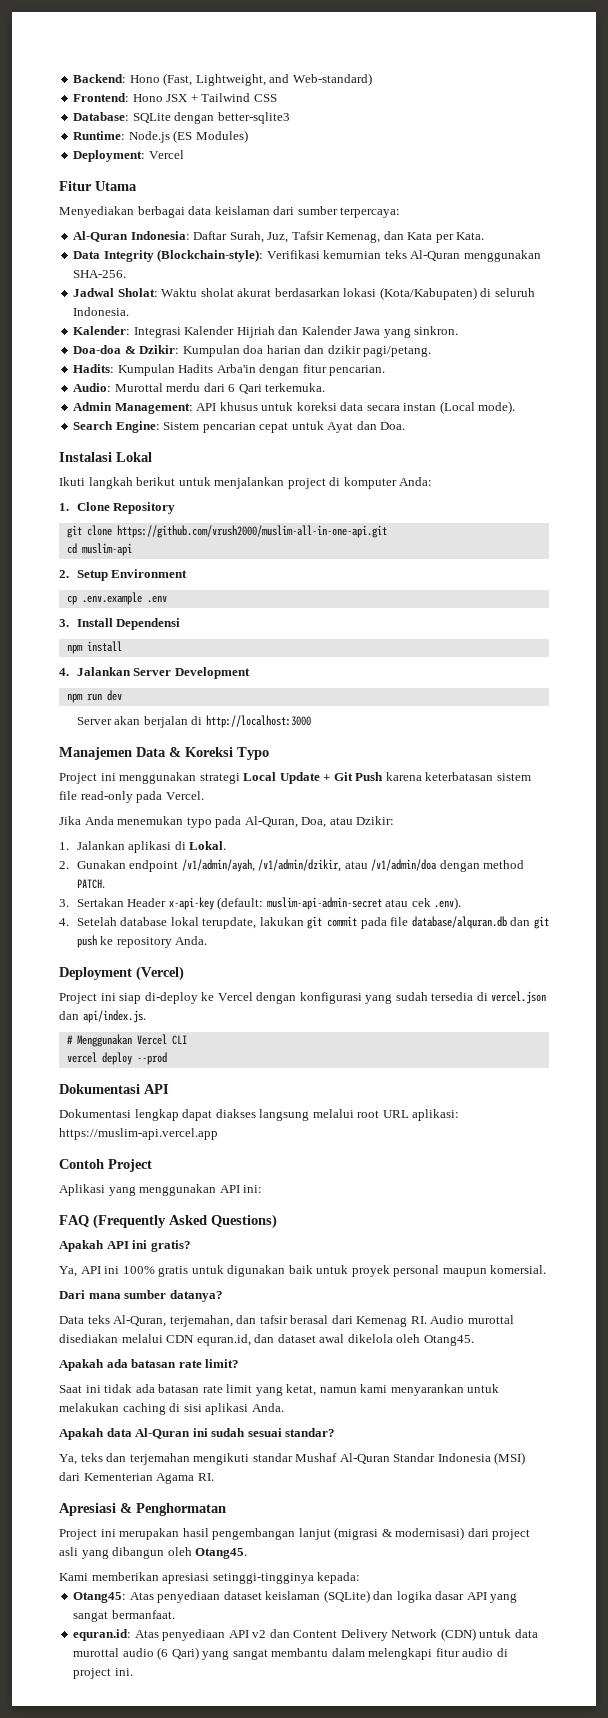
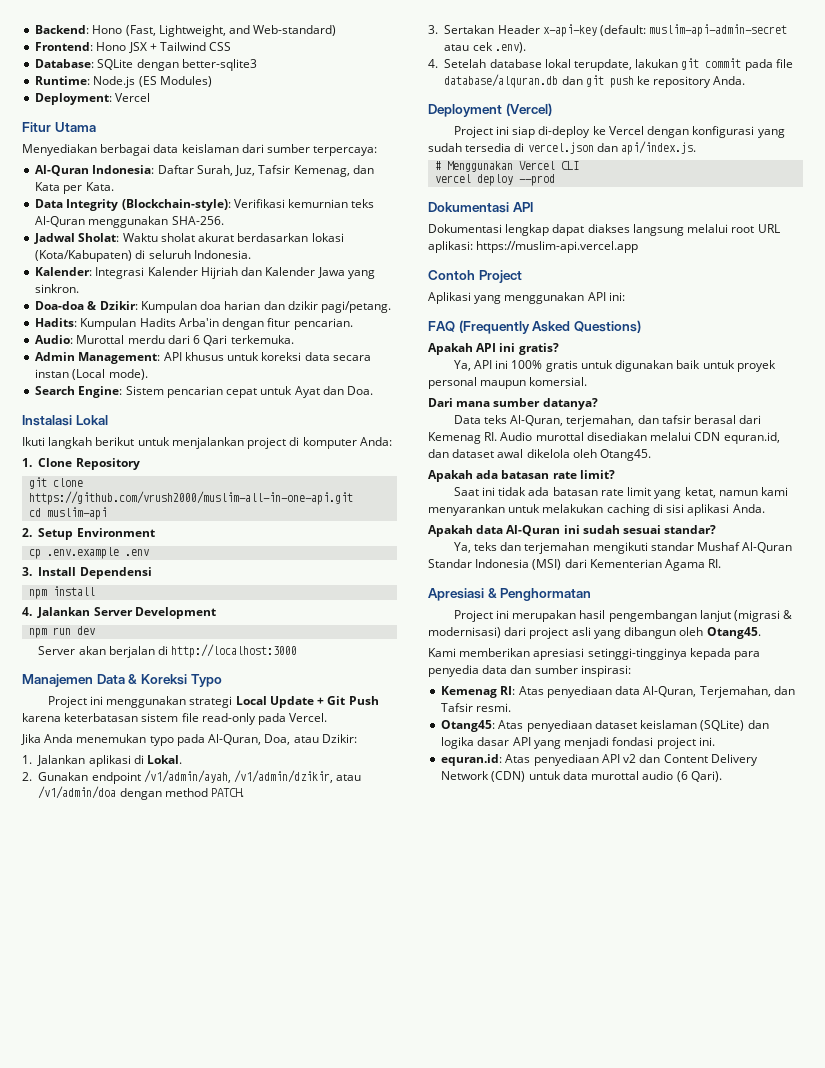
- Kami memberikan apresiasi setinggi-tingginya kepada:
+ Kami memberikan apresiasi setinggi-tingginya kepada para penyedia data dan sumber inspirasi:
+ Kemenag RI: Atas penyediaan data Al-Quran, Terjemahan, dan Tafsir resmi.
- Otang45: Atas penyediaan dataset keislaman (SQLite) dan logika dasar API yang sangat bermanfaat.
+ Otang45: Atas penyediaan dataset keislaman (SQLite) dan logika dasar API yang menjadi fondasi project ini.
- equran.id: Atas penyediaan API v2 dan Content Delivery Network (CDN) untuk data murottal audio (6 Qari) yang sangat membantu dalam melengkapi fitur audio di project ini.
+ equran.id: Atas penyediaan API v2 dan Content Delivery Network (CDN) untuk data murottal audio (6 Qari).

